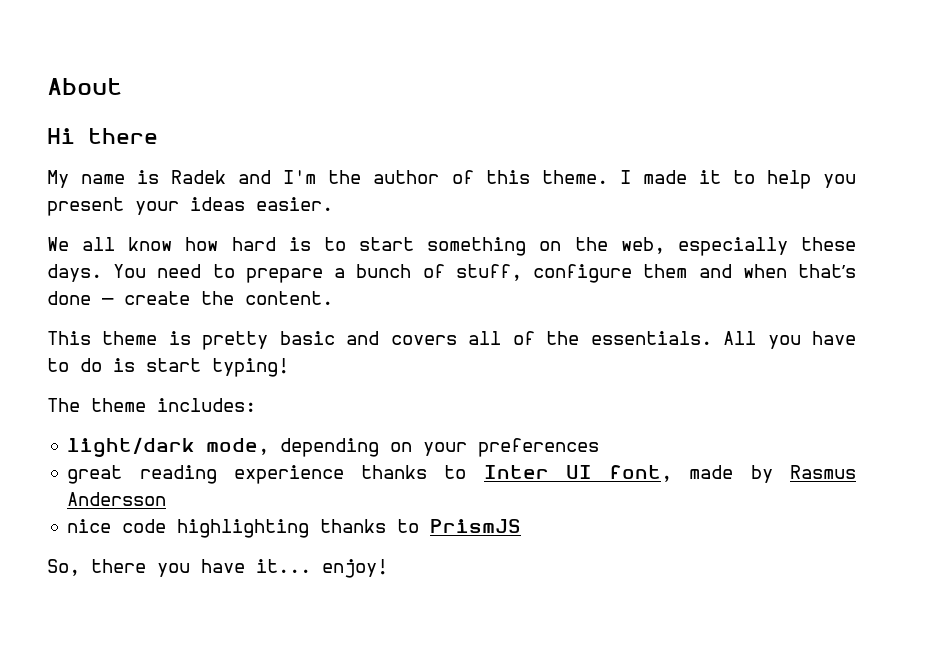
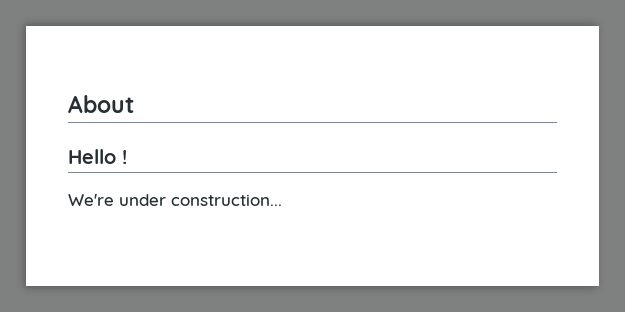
- Hi there
- My name is Radek and I'm the author of this theme. I made it to help you present your ideas easier.
- We all know how hard is to start something on the web, especially these days. You need to prepare a bunch of stuff, configure them and when that’s done — create the content.
- This theme is pretty basic and covers all of the essentials. All you have to do is start typing!
- The theme includes:
- light/dark mode, depending on your preferences
- great reading experience thanks to Inter UI font, made by Rasmus Andersson
- nice code highlighting thanks to PrismJS
- So, there you have it... enjoy!
+ Hello !
+ We're under construction...

